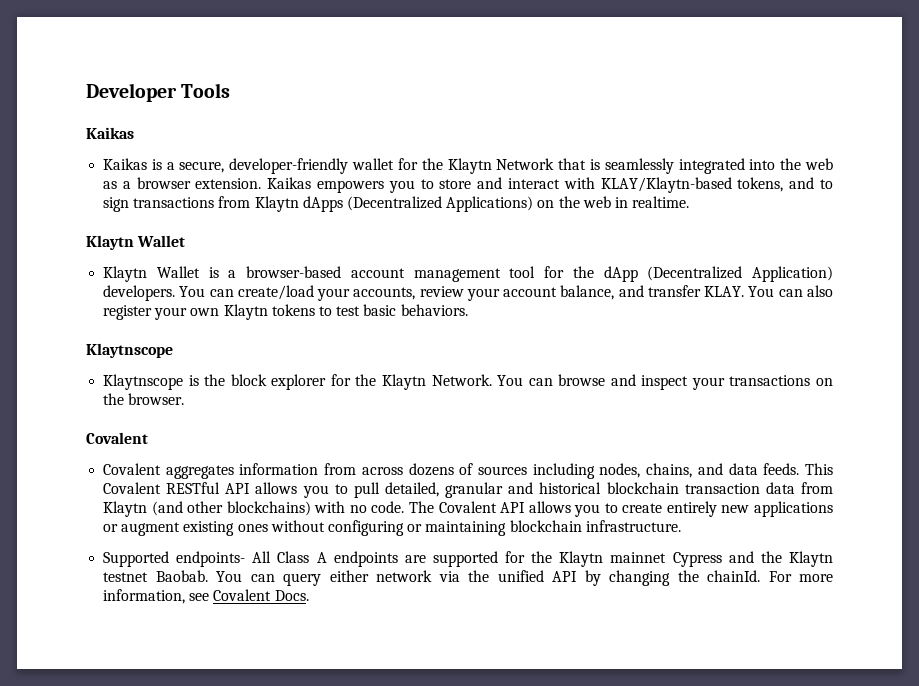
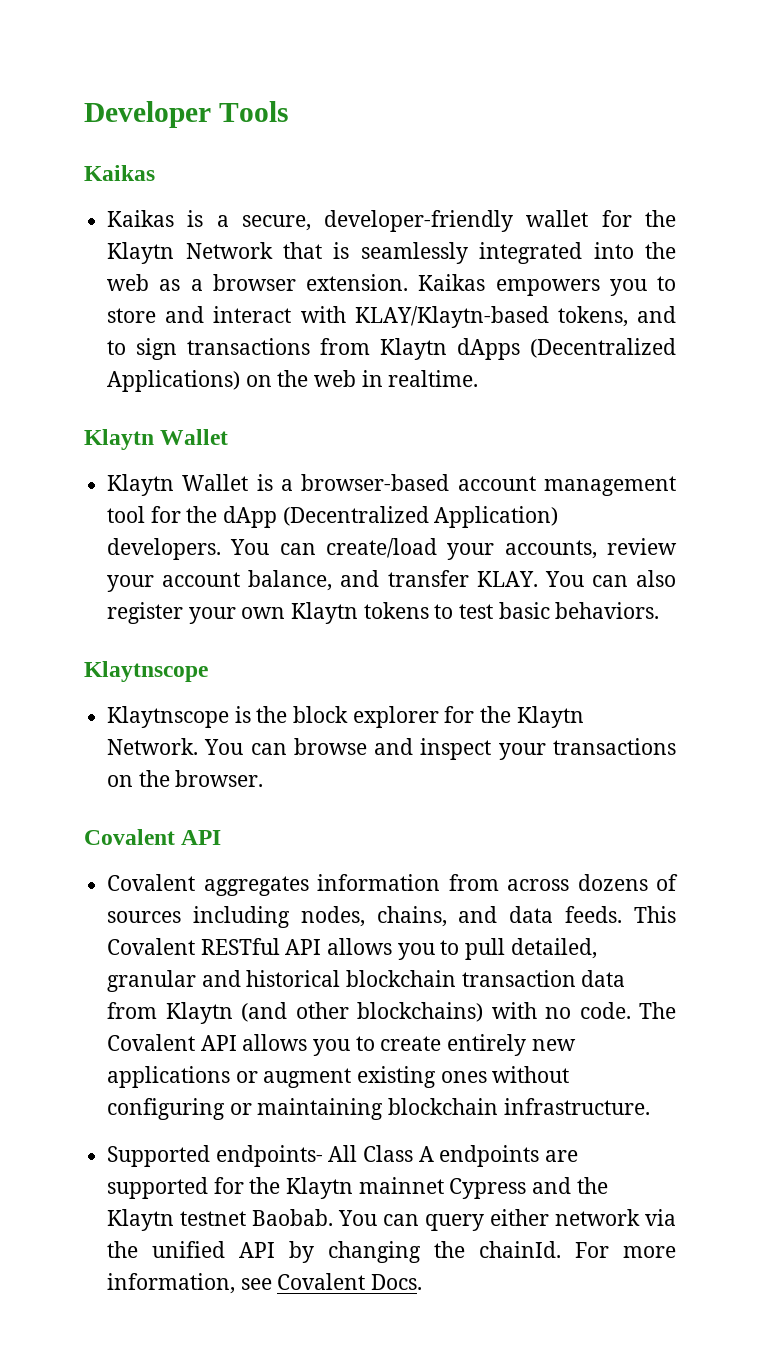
  You can browse and inspect your transactions on the browser.
- Covalent
+ Covalent API

